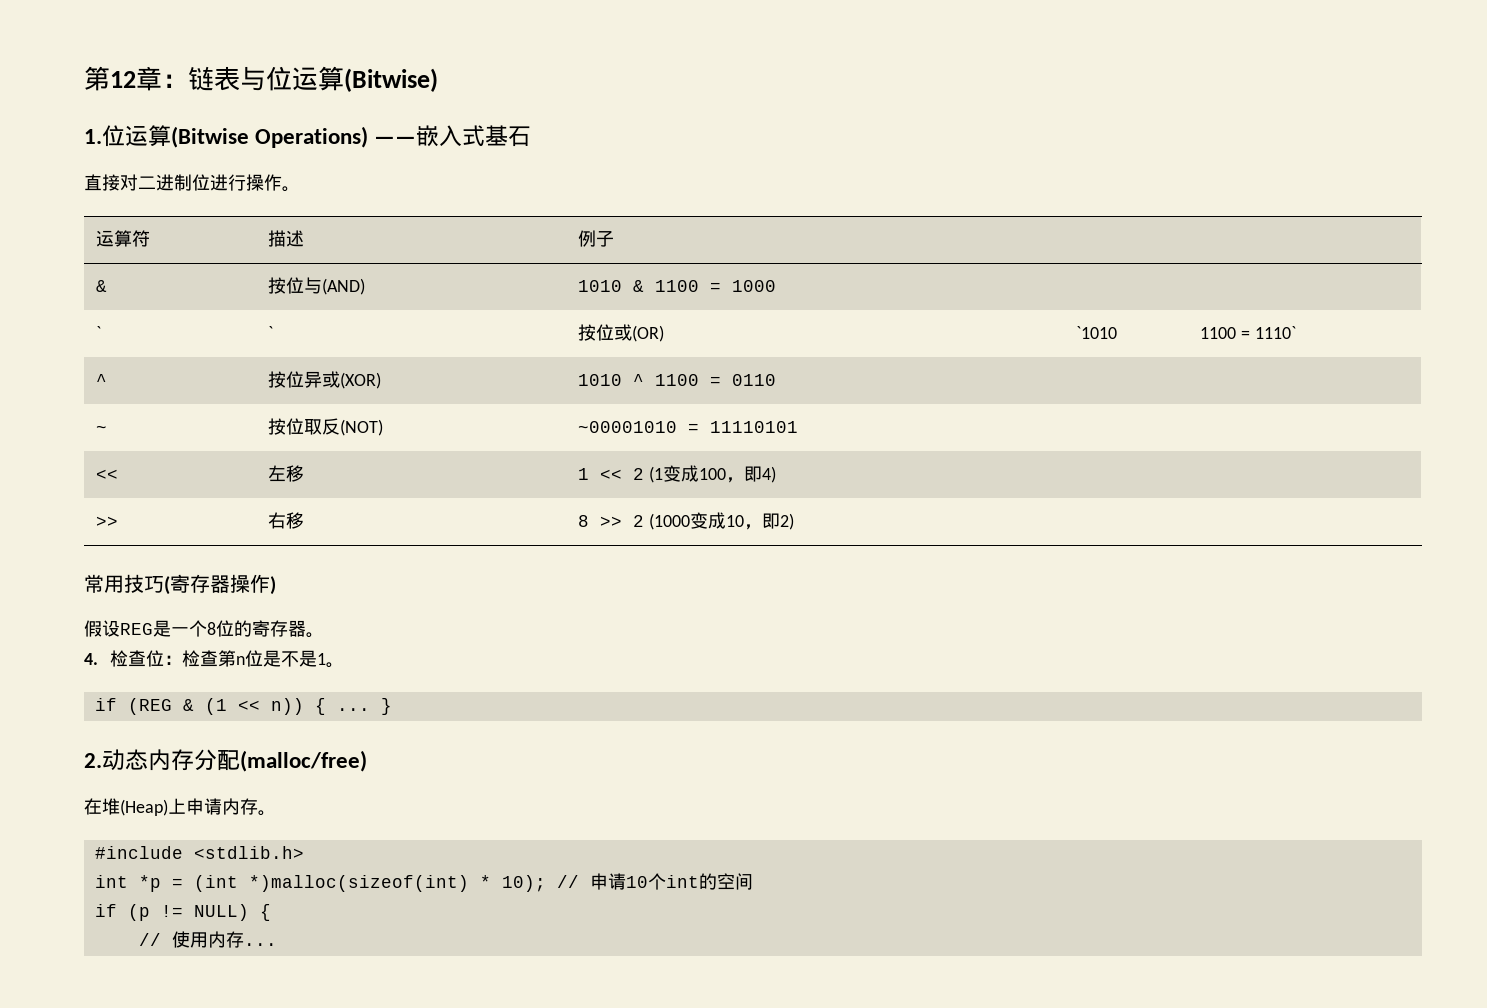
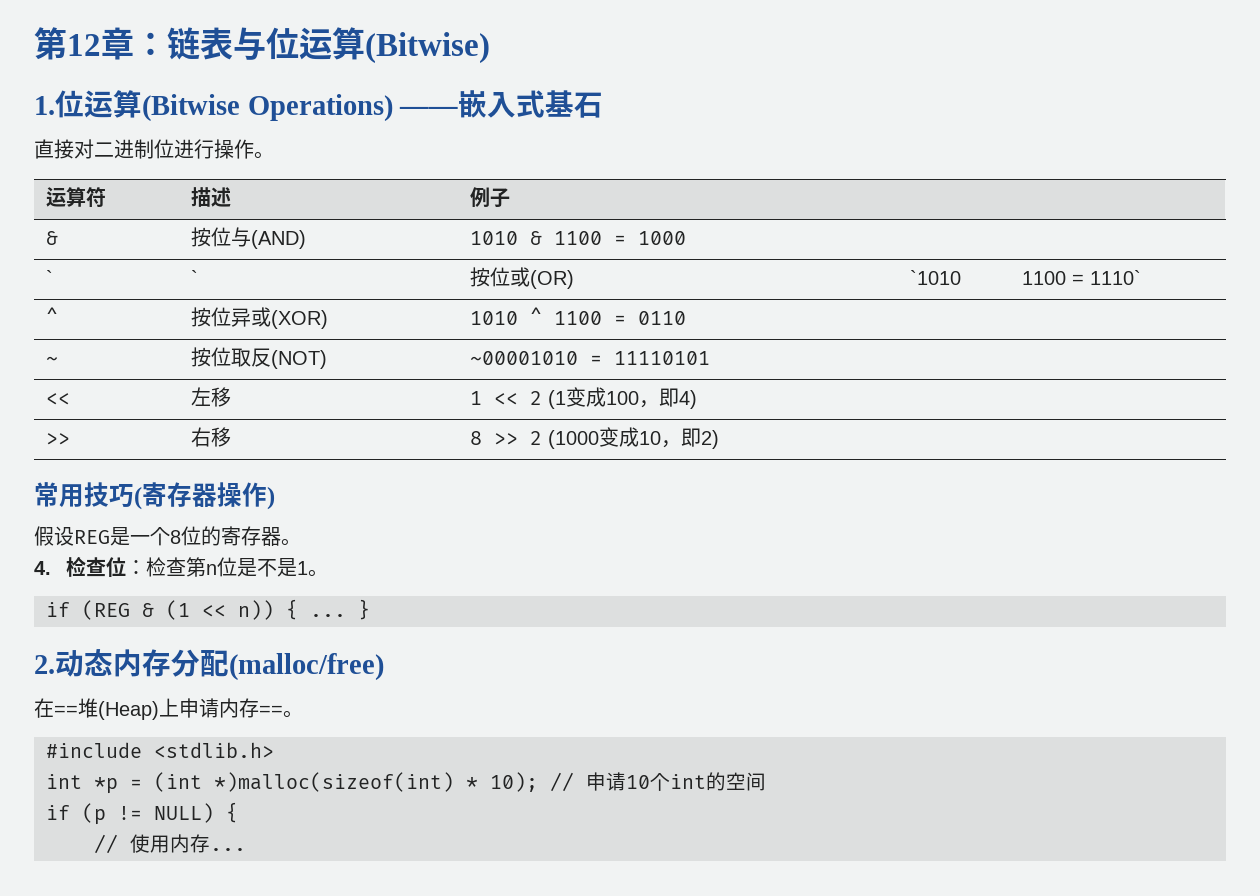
- 在堆(Heap)上申请内存。
+ 在==堆(Heap)上申请内存==。

